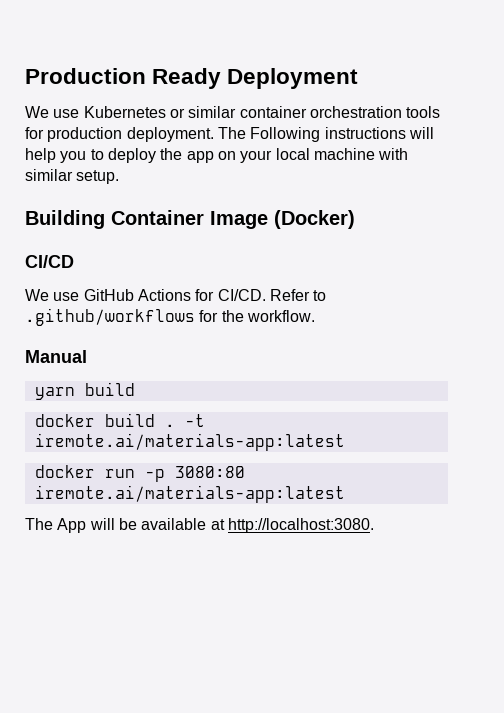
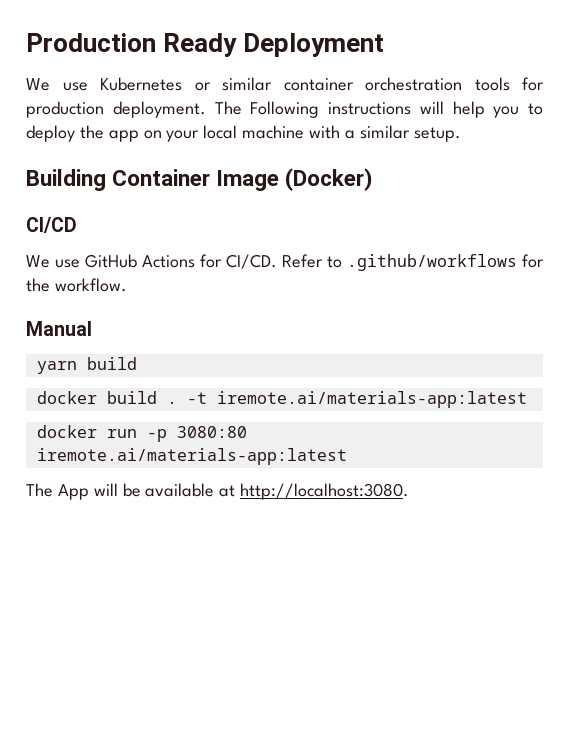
- The Following instructions will help you to deploy the app on your local machine with similar setup.
+ The Following instructions will help you to deploy the app on your local machine with a similar setup.

